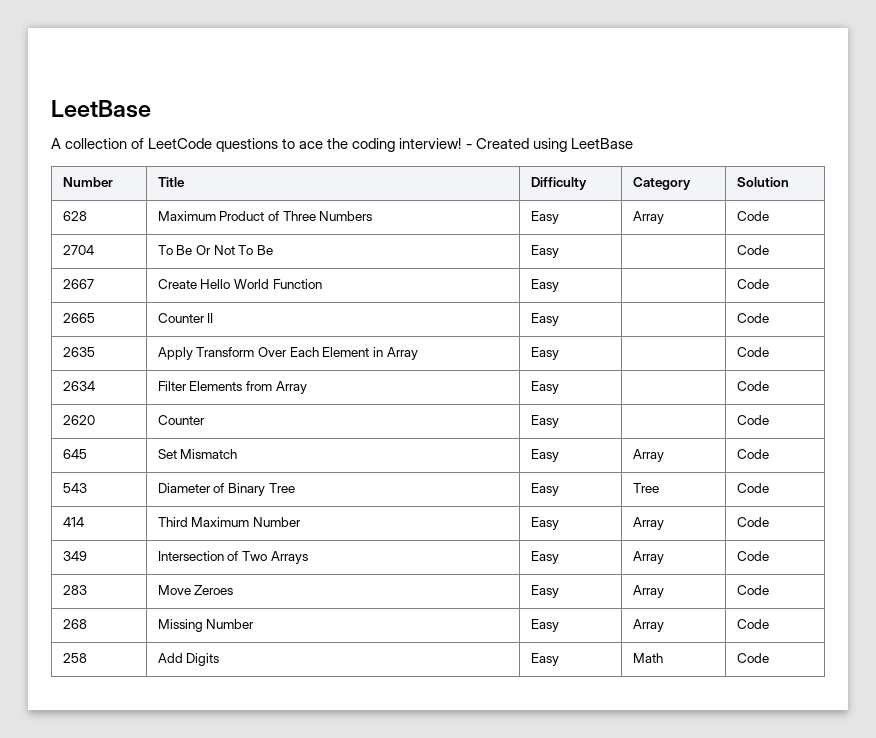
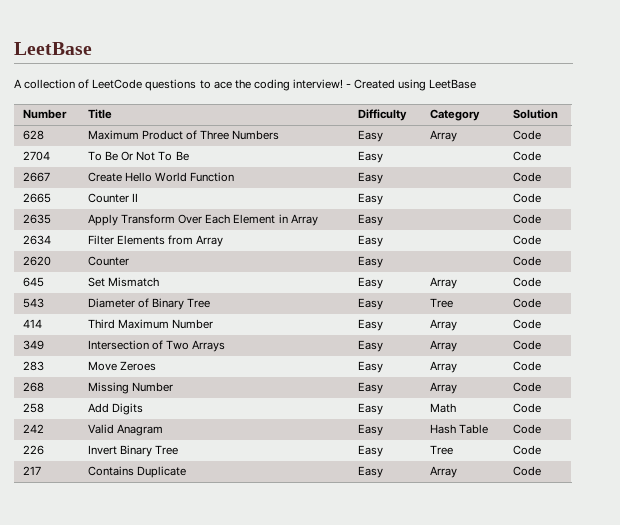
+ 242 | Valid Anagram | Easy | Hash Table | Code
+ 226 | Invert Binary Tree | Easy | Tree | Code
+ 217 | Contains Duplicate | Easy | Array | Code

